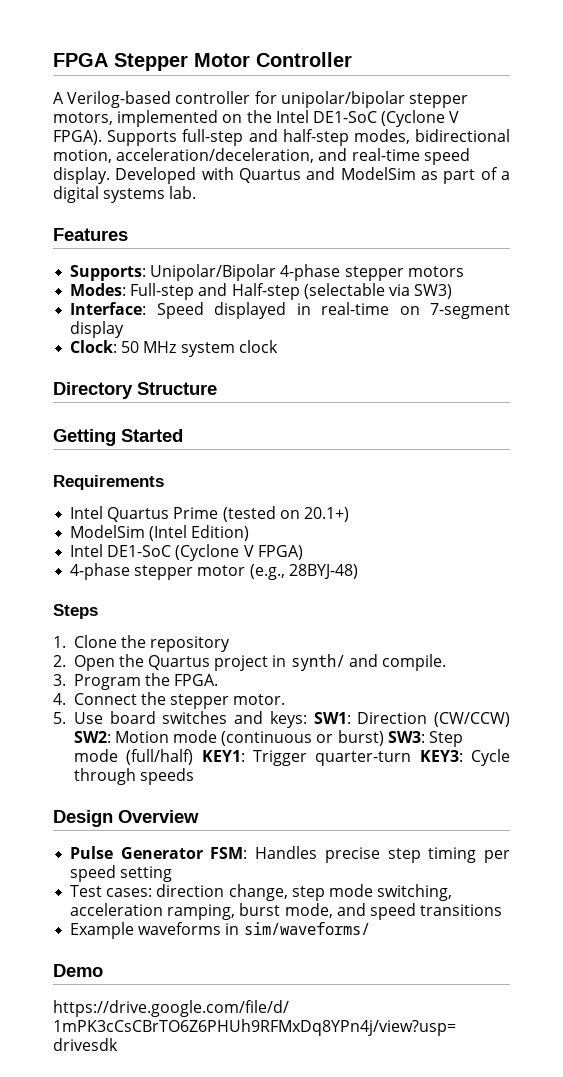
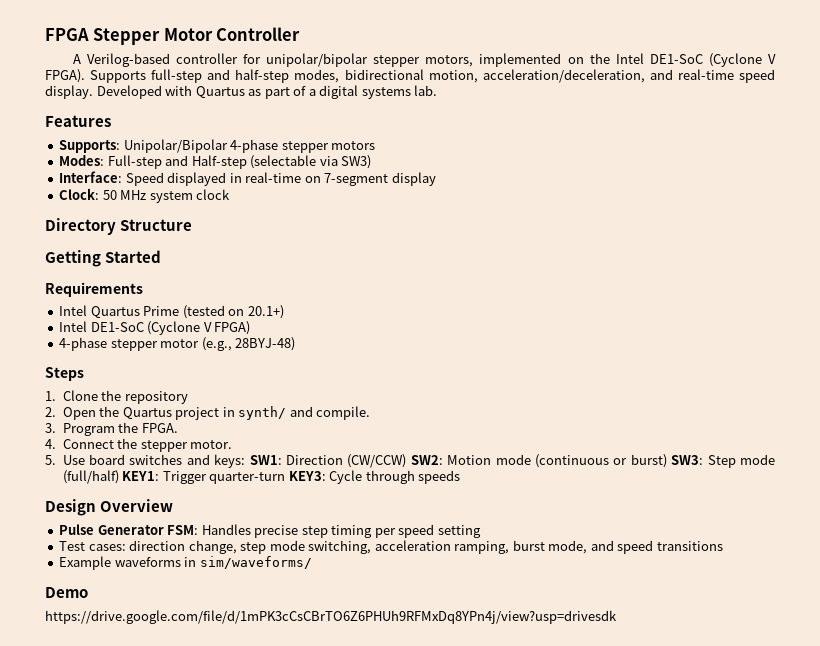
- Developed with Quartus and ModelSim as part of a digital systems lab.
+ Developed with Quartus as part of a digital systems lab.
- ModelSim (Intel Edition)

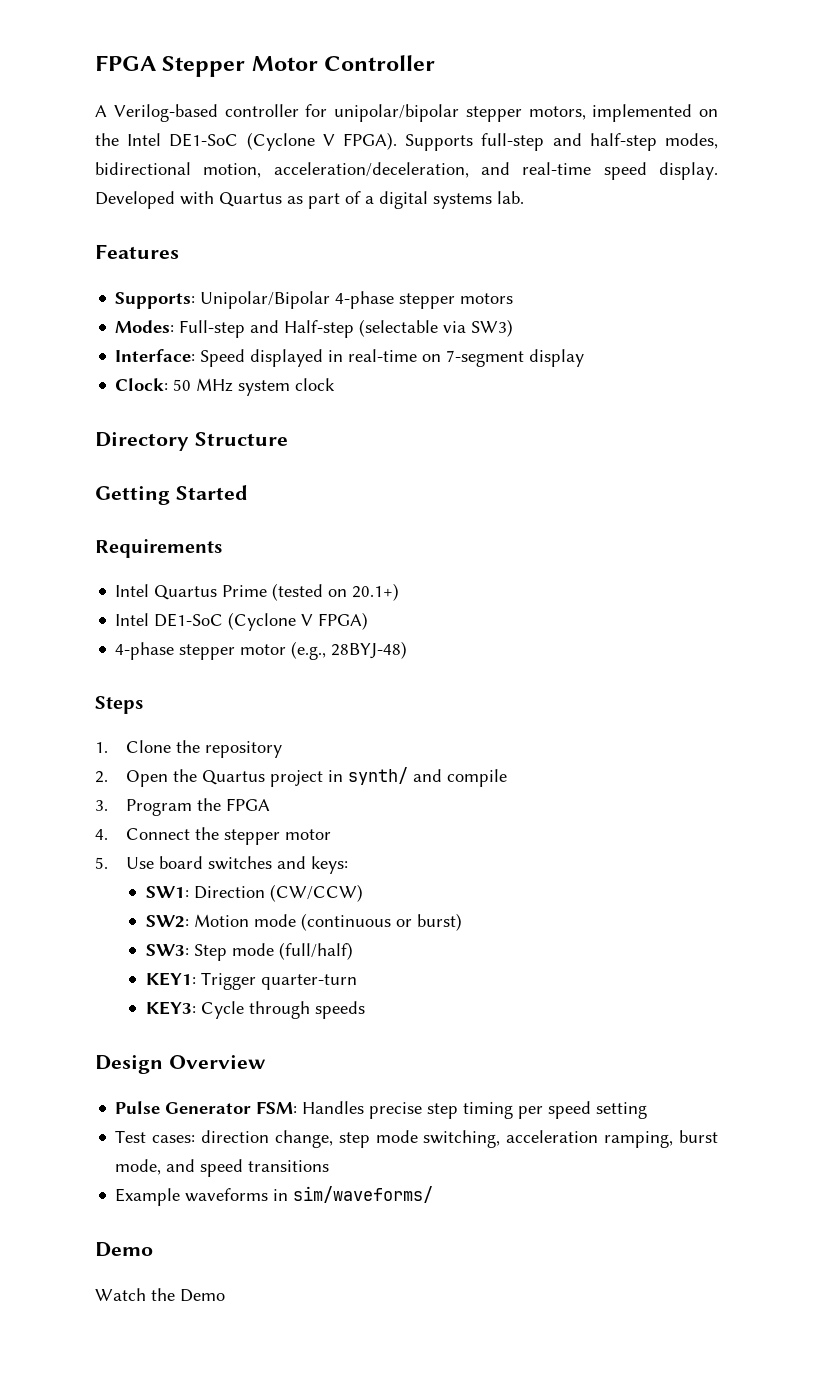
- 2. Open the Quartus project in synth/ and compile.
+ 2. Open the Quartus project in synth/ and compile
- 3. Program the FPGA.
+ 3. Program the FPGA
- 4. Connect the stepper motor.
+ 4. Connect the stepper motor
- 5. Use board switches and keys: SW1: Direction (CW/CCW) SW2: Motion mode (continuous or burst) SW3: Step mode (full/half) KEY1: Trigger quarter-turn KEY3: Cycle through speeds
+ 5. Use board switches and keys:
+ SW1: Direction (CW/CCW)
+ SW2: Motion mode (continuous or burst)
+ SW3: Step mode (full/half)
+ KEY1: Trigger quarter-turn
+ KEY3: Cycle through speeds
- https://drive.google.com/file/d/1mPK3cCsCBrTO6Z6PHUh9RFMxDq8YPn4j/view?usp=drivesdk
+ Watch the Demo

